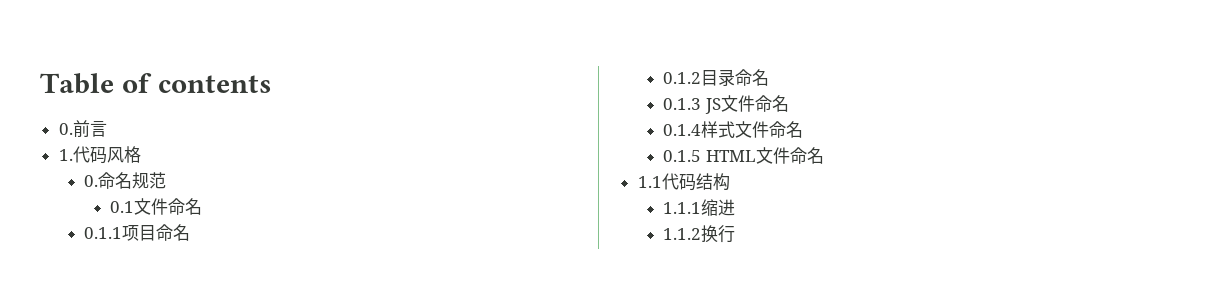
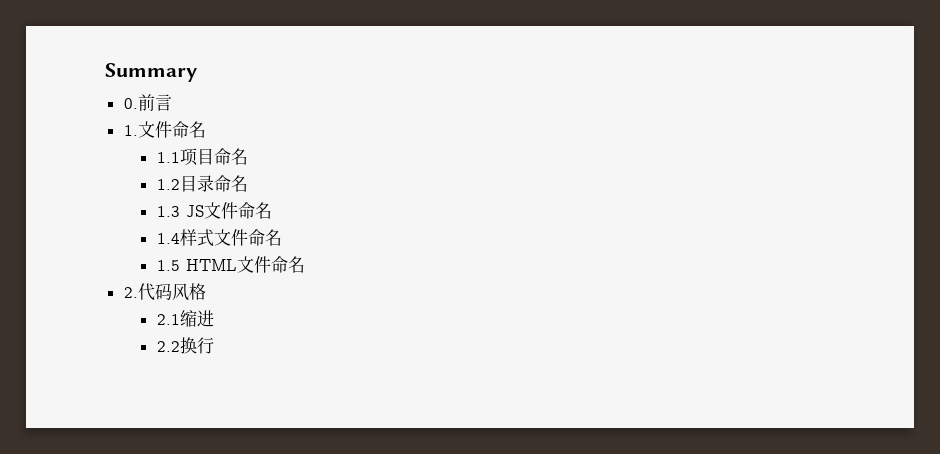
- Table of contents
+ Summary
- 1.代码风格
- 0.命名规范
- 0.1文件命名
- 0.1.1项目命名
+ 1.文件命名
+ 1.1项目命名
- 0.1.2目录命名
+ 1.2目录命名
- 0.1.3 JS文件命名
+ 1.3 JS文件命名
- 0.1.4样式文件命名
+ 1.4样式文件命名
- 0.1.5 HTML文件命名
+ 1.5 HTML文件命名
- 1.1代码结构
- 1.1.1缩进
+ 2.代码风格
+ 2.1缩进
- 1.1.2换行
+ 2.2换行

